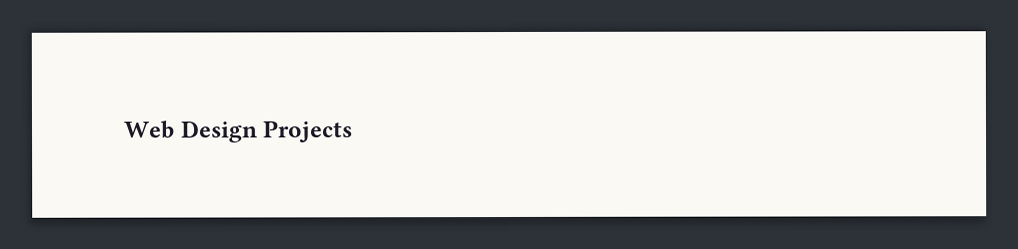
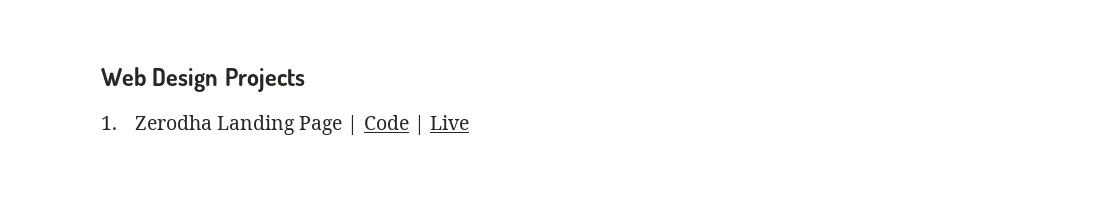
+ 1. Zerodha Landing Page | Code | Live

